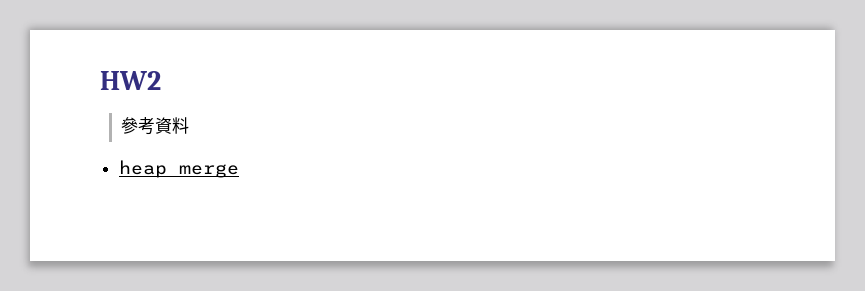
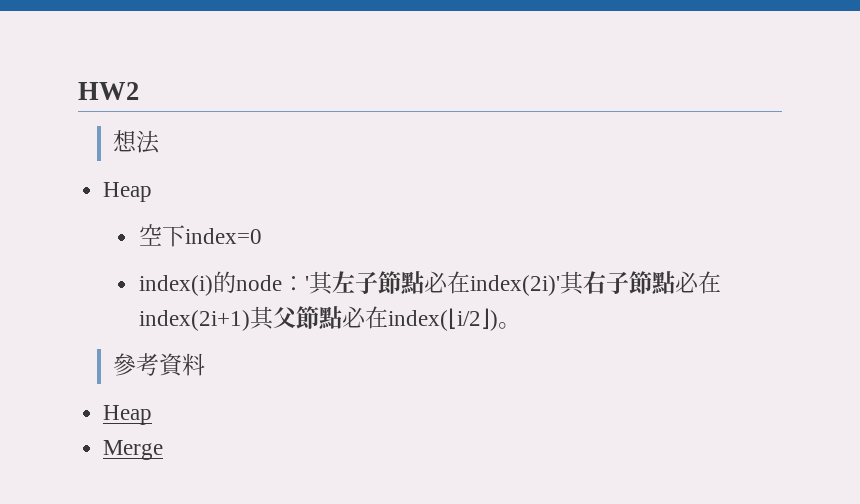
+ 想法
+ Heap
+ 空下index=0
+ index(i)的node：'其左子節點必在index(2i)'其右子節點必在index(2i+1)其父節點必在index(⌊i/2⌋)。
  參考資料
- heap merge
+ Heap
+ Merge

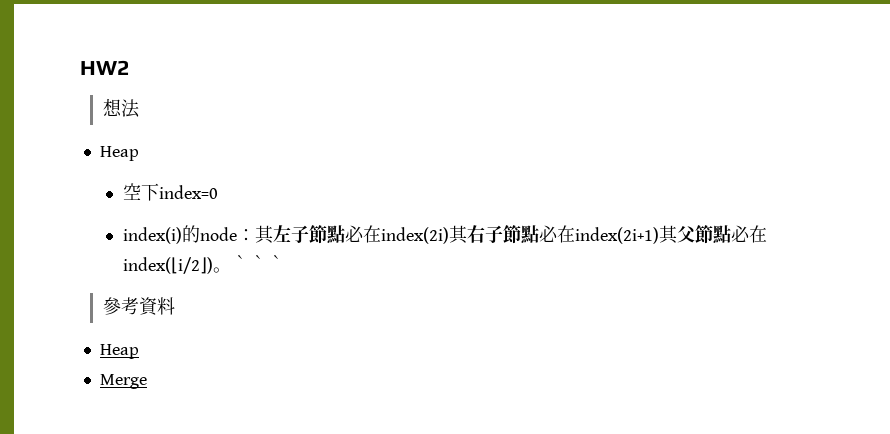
- index(i)的node：'其左子節點必在index(2i)'其右子節點必在index(2i+1)其父節點必在index(⌊i/2⌋)。
+ index(i)的node：其左子節點必在index(2i)其右子節點必在index(2i+1)其父節點必在index(⌊i/2⌋)。‵‵‵

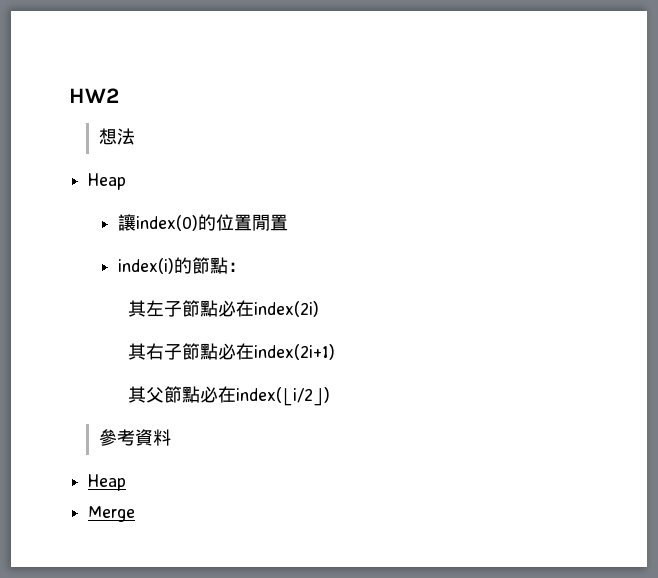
- 空下index=0
+ 讓index(0)的位置閒置
- index(i)的node：其左子節點必在index(2i)其右子節點必在index(2i+1)其父節點必在index(⌊i/2⌋)。‵‵‵
+ index(i)的節點：
+ 其左子節點必在index(2i)
+ 其右子節點必在index(2i+1)
+ 其父節點必在index(⌊i/2⌋)

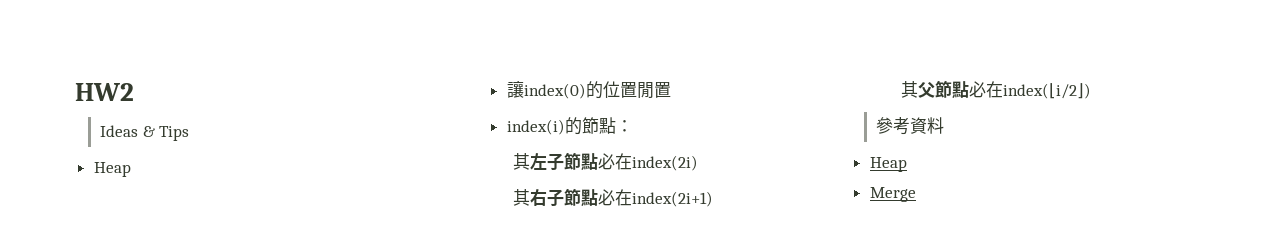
- 想法
+ Ideas & Tips

